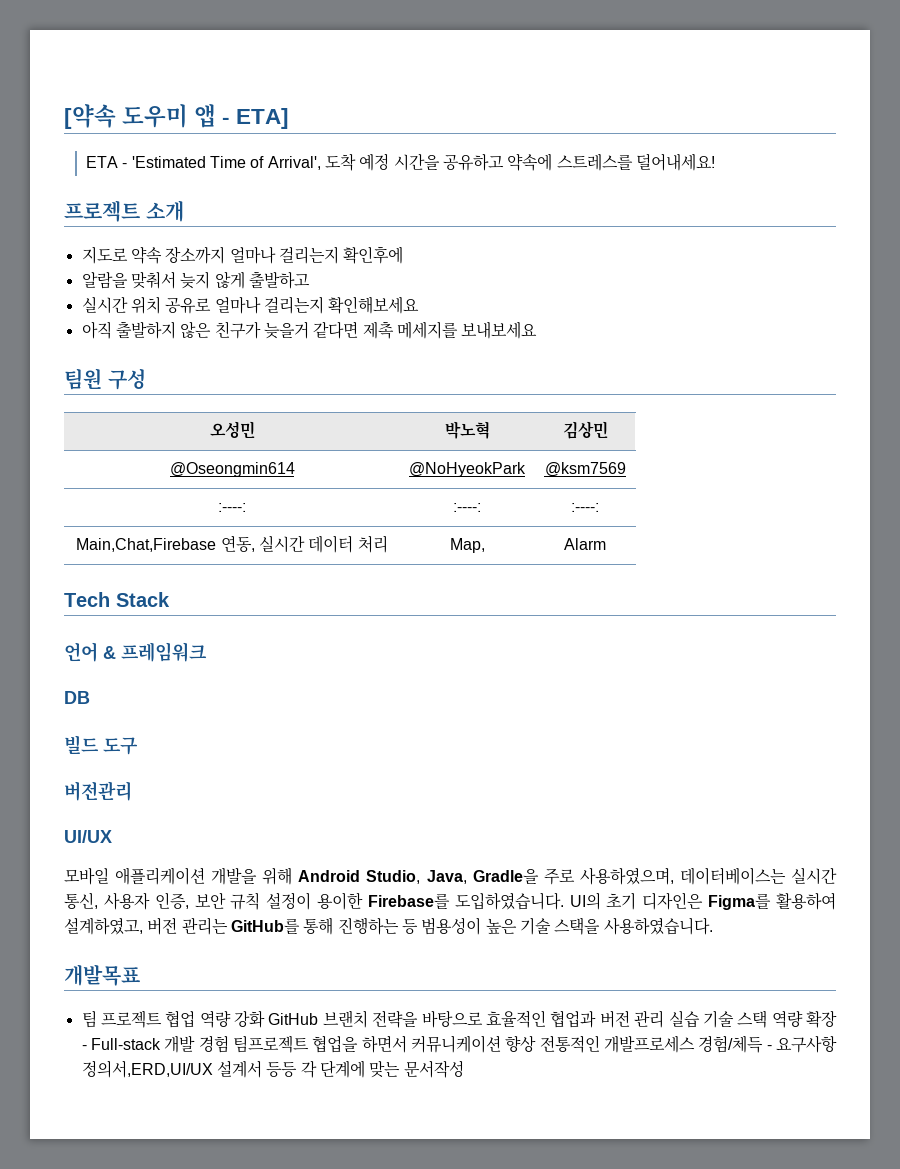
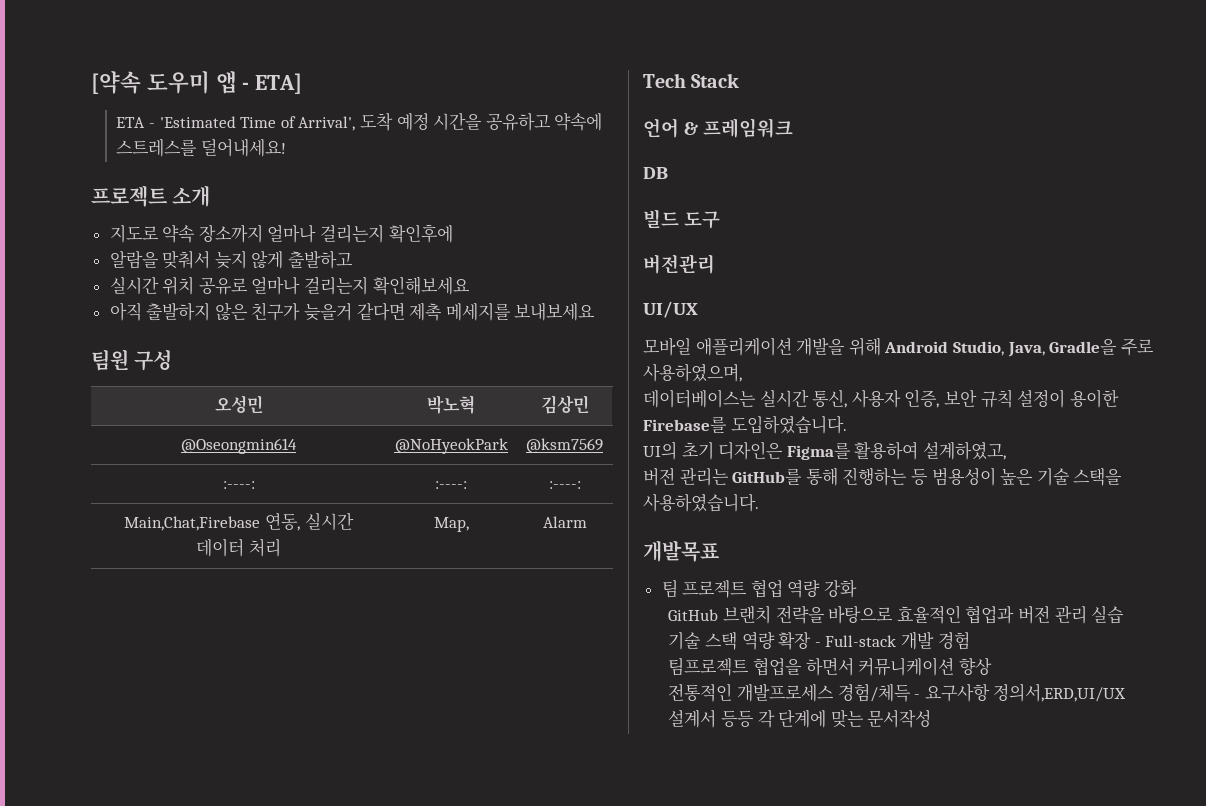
- 모바일 애플리케이션 개발을 위해 Android Studio, Java, Gradle을 주로 사용하였으며, 데이터베이스는 실시간 통신, 사용자 인증, 보안 규칙 설정이 용이한 Firebase를 도입하였습니다. UI의 초기 디자인은 Figma를 활용하여 설계하였고, 버전 관리는 GitHub를 통해 진행하는 등 범용성이 높은 기술 스택을 사용하였습니다.
+ 모바일 애플리케이션 개발을 위해 Android Studio, Java, Gradle을 주로 사용하였으며,
+ 데이터베이스는 실시간 통신, 사용자 인증, 보안 규칙 설정이 용이한 Firebase를 도입하였습니다.
+ UI의 초기 디자인은 Figma를 활용하여 설계하였고,
+ 버전 관리는 GitHub를 통해 진행하는 등 범용성이 높은 기술 스택을 사용하였습니다.
- 팀 프로젝트 협업 역량 강화 GitHub 브랜치 전략을 바탕으로 효율적인 협업과 버전 관리 실습 기술 스택 역량 확장 - Full-stack 개발 경험 팀프로젝트 협업을 하면서 커뮤니케이션 향상 전통적인 개발프로세스 경험/체득 - 요구사항 정의서,ERD,UI/UX 설계서 등등 각 단계에 맞는 문서작성
+ 팀 프로젝트 협업 역량 강화
+ GitHub 브랜치 전략을 바탕으로 효율적인 협업과 버전 관리 실습
+ 기술 스택 역량 확장 - Full-stack 개발 경험
+ 팀프로젝트 협업을 하면서 커뮤니케이션 향상
+ 전통적인 개발프로세스 경험/체득 - 요구사항 정의서,ERD,UI/UX 설계서 등등 각 단계에 맞는 문서작성

